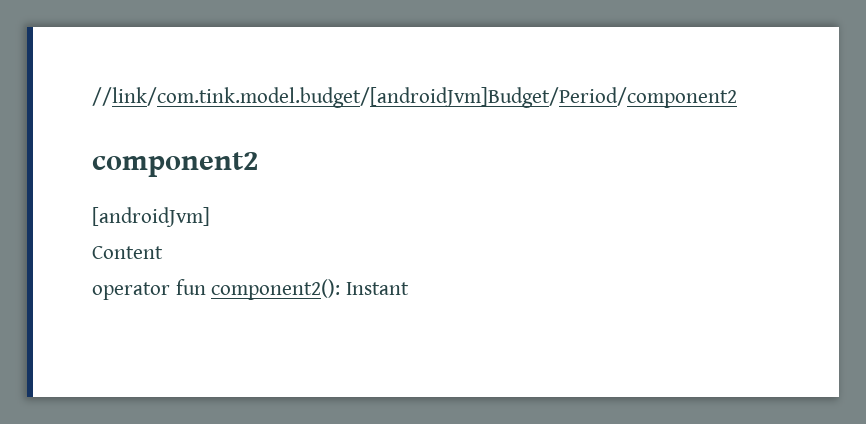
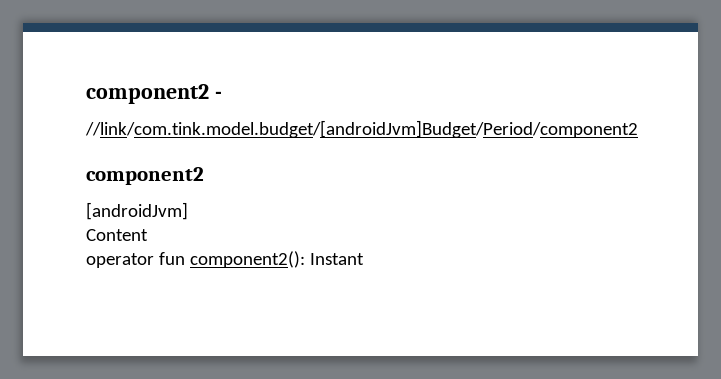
+ component2 -

